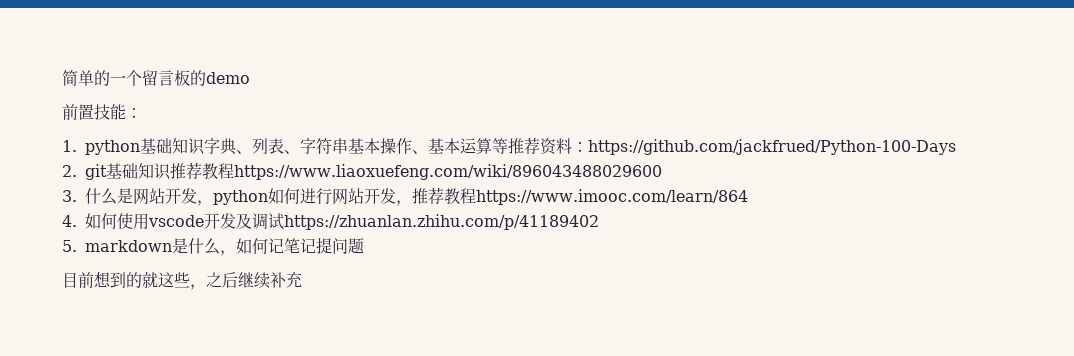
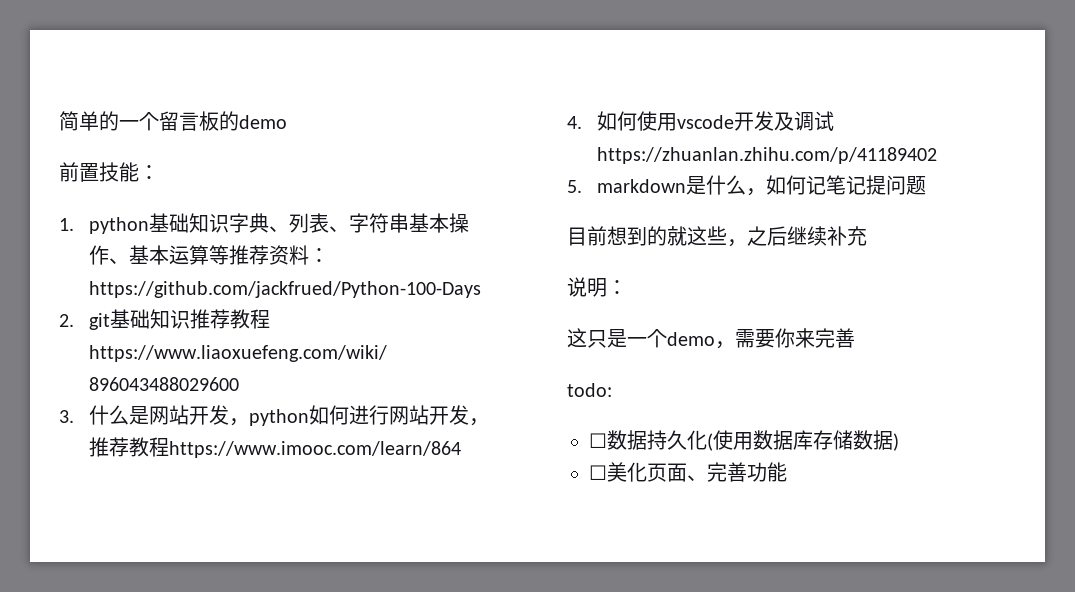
+ 说明：
+ 这只是一个demo，需要你来完善
+ todo:
+ ☐数据持久化(使用数据库存储数据)
+ ☐美化页面、完善功能

